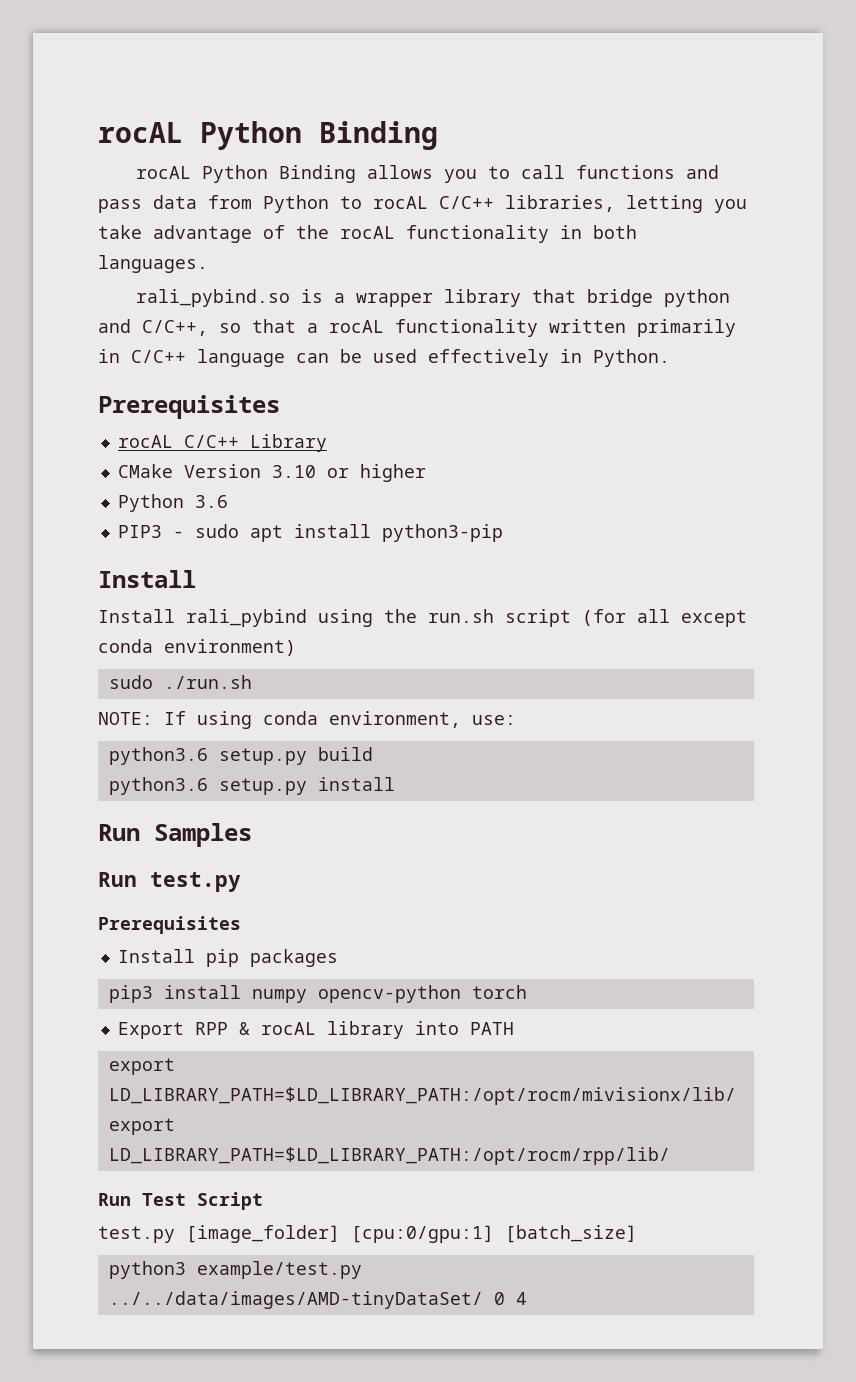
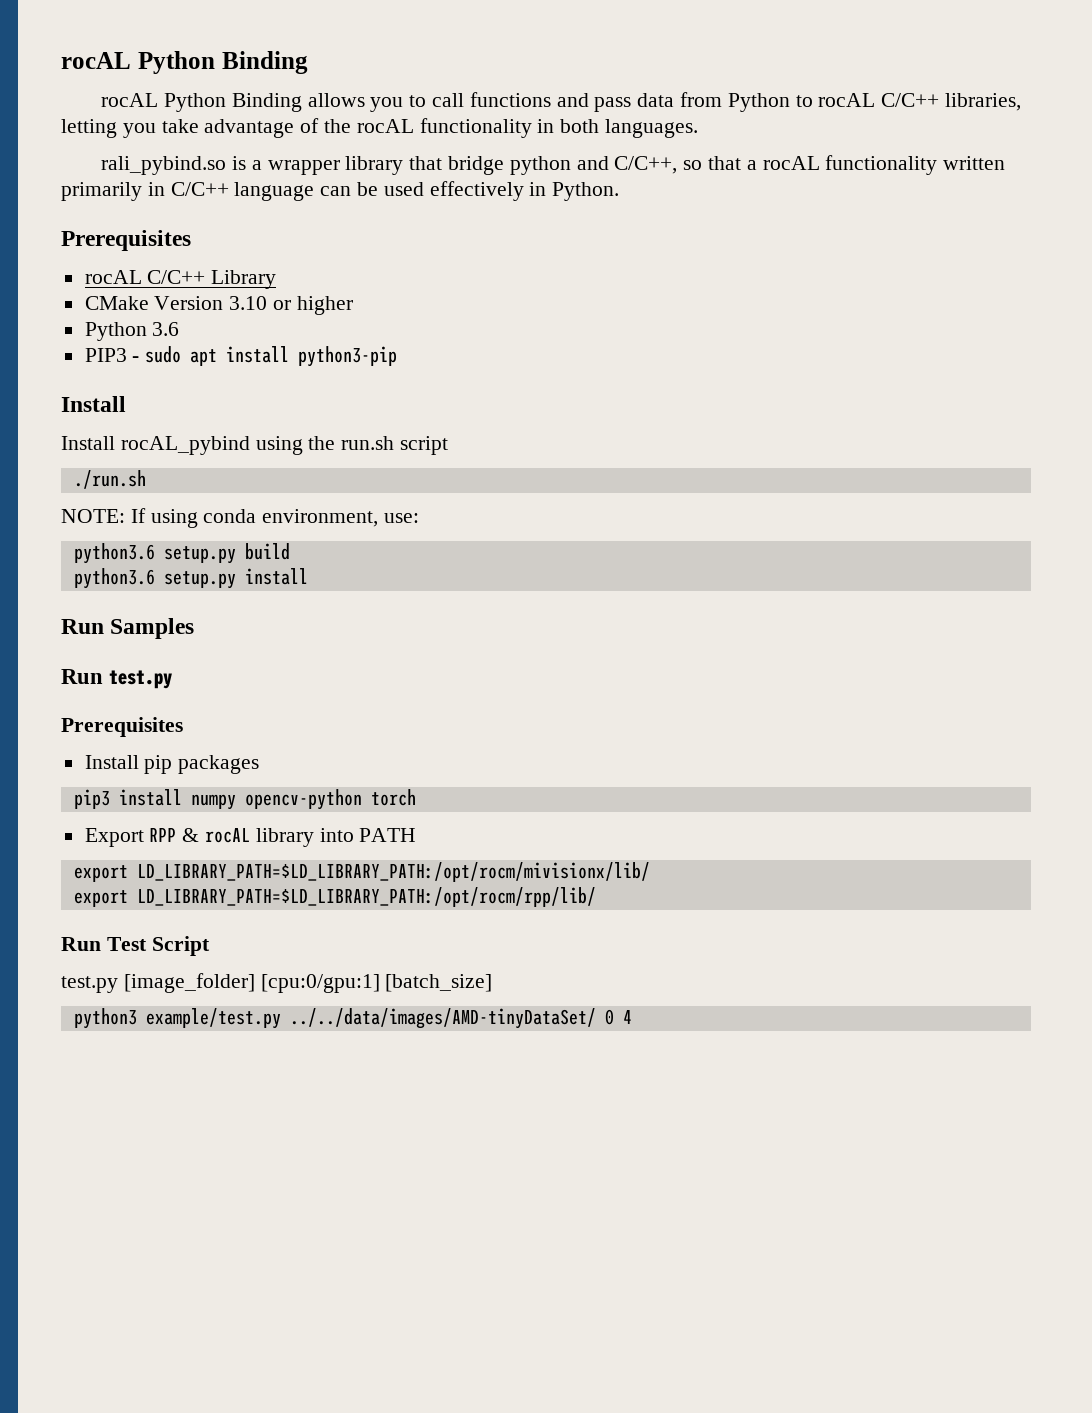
- Install rali_pybind using the run.sh script (for all except conda environment)
- sudo ./run.sh
+ Install rocAL_pybind using the run.sh script
+ ./run.sh

